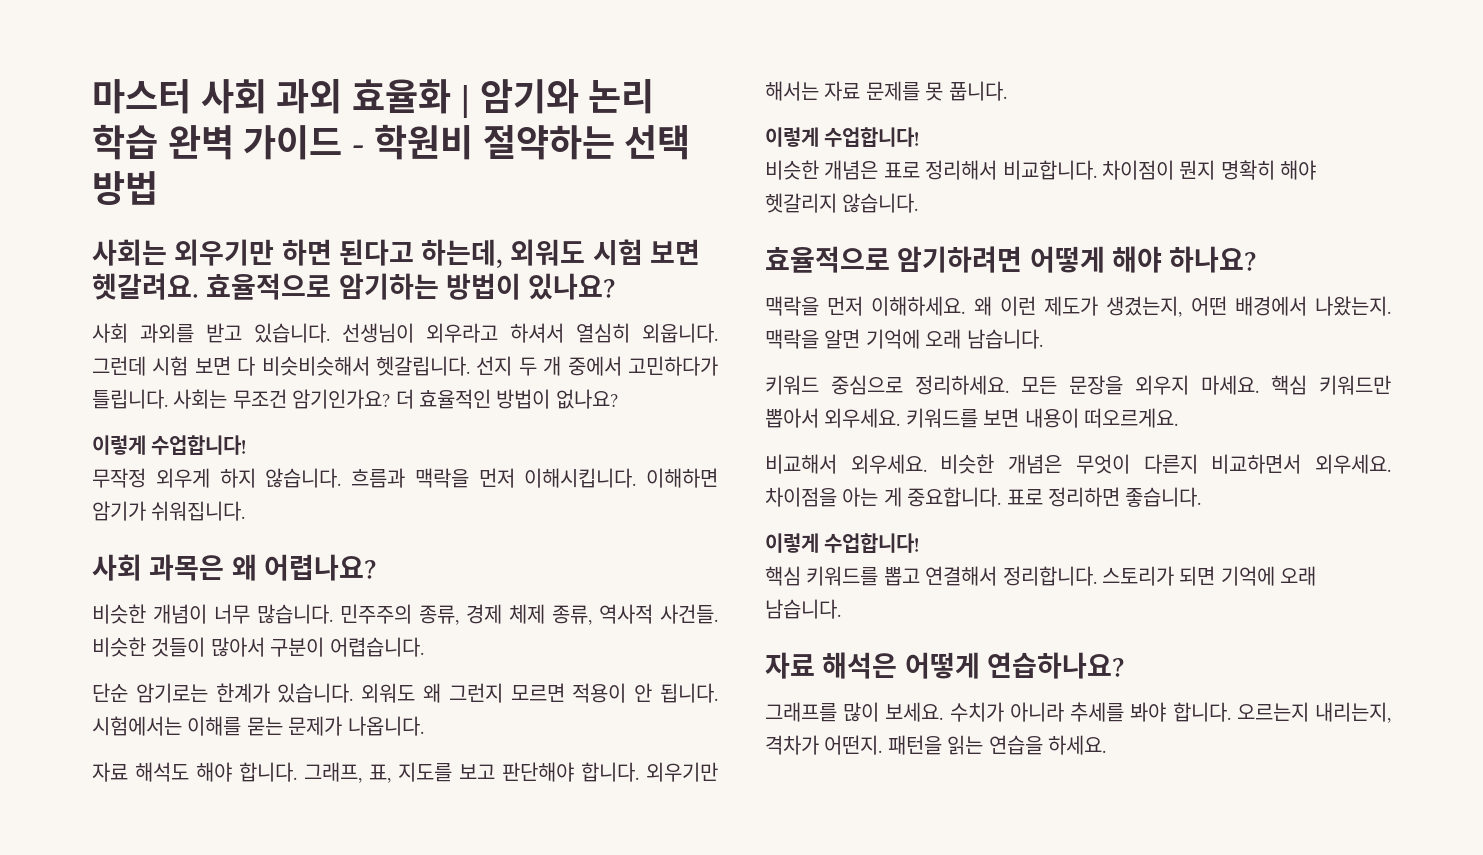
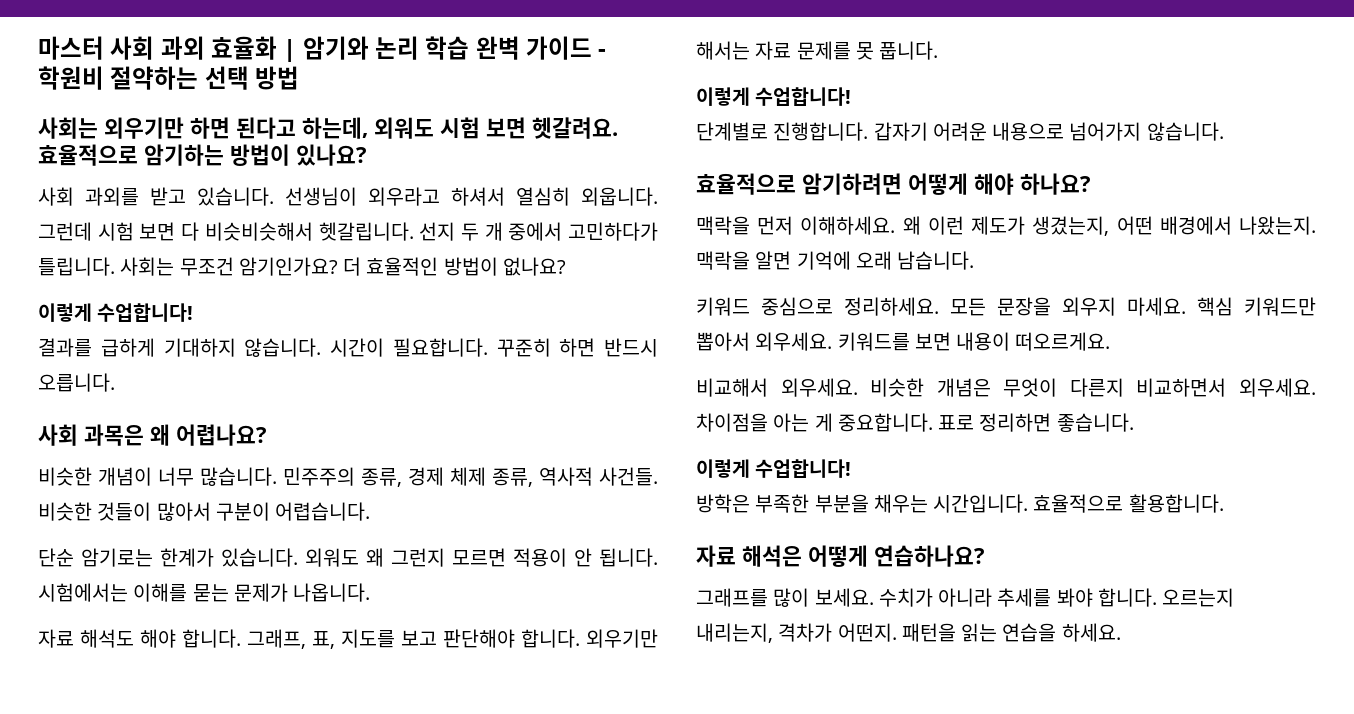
- 무작정 외우게 하지 않습니다. 흐름과 맥락을 먼저 이해시킵니다. 이해하면 암기가 쉬워집니다.
+ 결과를 급하게 기대하지 않습니다. 시간이 필요합니다. 꾸준히 하면 반드시 오릅니다.
- 비슷한 개념은 표로 정리해서 비교합니다. 차이점이 뭔지 명확히 해야 헷갈리지 않습니다.
+ 단계별로 진행합니다. 갑자기 어려운 내용으로 넘어가지 않습니다.
- 핵심 키워드를 뽑고 연결해서 정리합니다. 스토리가 되면 기억에 오래 남습니다.
+ 방학은 부족한 부분을 채우는 시간입니다. 효율적으로 활용합니다.

